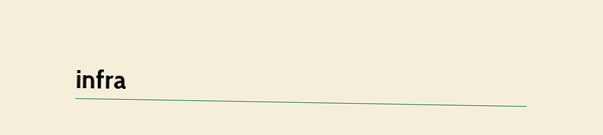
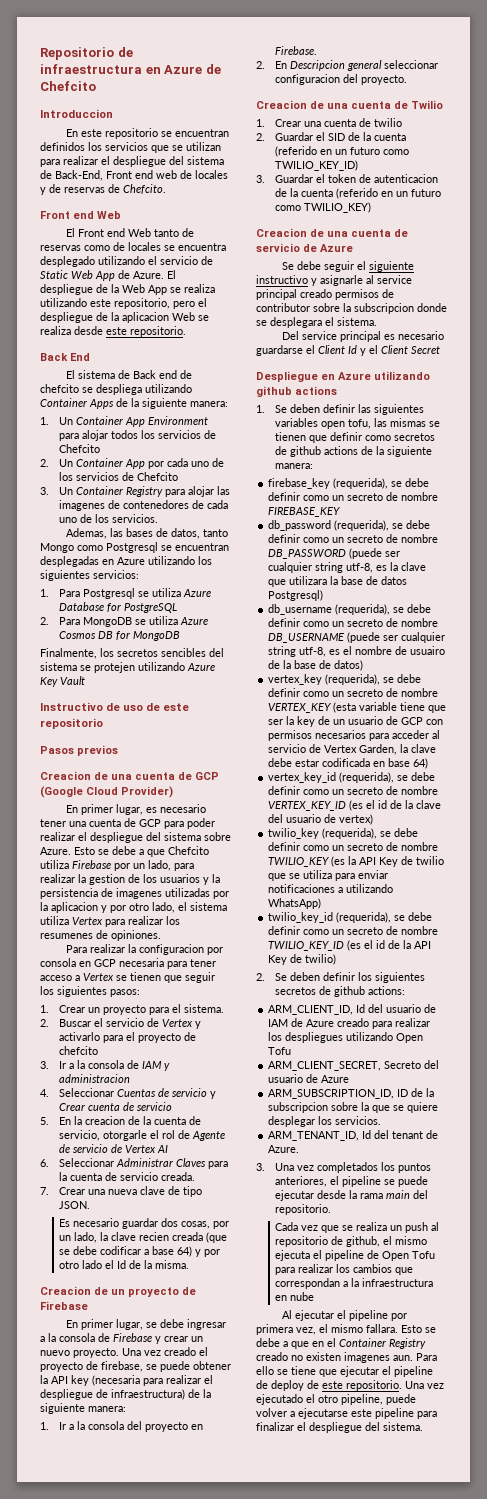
- infra
+ Repositorio de infraestructura en Azure de Chefcito
+ Introduccion
+ En este repositorio se encuentran definidos los servicios que se utilizan para realizar el despliegue del sistema de Back-End, Front end web de locales y de reservas de Chefcito.
+ Front end Web
+ El Front end Web tanto de reservas como de locales se encuentra desplegado utilizando el servicio de Static Web App de Azure. El despliegue de la Web App se realiza utilizando este repositorio, pero el despliegue de la aplicacion Web se realiza desde este repositorio.
+ Back End
+ El sistema de Back end de chefcito se despliega utilizando Container Apps de la siguiente manera:
+ 1. Un Container App Environment para alojar todos los servicios de Chefcito
+ 2. Un Container App por cada uno de los servicios de Chefcito
+ 3. Un Container Registry para alojar las imagenes de contenedores de cada uno de los servicios.
+ Ademas, las bases de datos, tanto Mongo como Postgresql se encuentran desplegadas en Azure utilizando los siguientes servicios:
+ 1. Para Postgresql se utiliza Azure Database for PostgreSQL
+ 2. Para MongoDB se utiliza Azure Cosmos DB for MongoDB
+ Finalmente, los secretos sencibles del sistema se protejen utilizando Azure Key Vault
+ Instructivo de uso de este repositorio
+ Pasos previos
+ Creacion de una cuenta de GCP (Google Cloud Provider)
+ En primer lugar, es necesario tener una cuenta de GCP para poder realizar el despliegue del sistema sobre Azure. Esto se debe a que Chefcito utiliza Firebase por un lado, para realizar la gestion de los usuarios y la persistencia de imagenes utilizadas por la aplicacion y por otro lado, el sistema utiliza Vertex para realizar los resumenes de opiniones.
+ Para realizar la configuracion por consola en GCP necesaria para tener acceso a Vertex se tienen que seguir los siguientes pasos:
+ 1. Crear un proyecto para el sistema.
+ 2. Buscar el servicio de Vertex y activarlo para el proyecto de chefcito
+ 3. Ir a la consola de IAM y administracion
+ 4. Seleccionar Cuentas de servicio y Crear cuenta de servicio
+ 5. En la creacion de la cuenta de servicio, otorgarle el rol de Agente de servicio de Vertex AI
+ 6. Seleccionar Administrar Claves para la cuenta de servicio creada.
+ 7. Crear una nueva clave de tipo JSON.
+ Es necesario guardar dos cosas, por un lado, la clave recien creada (que se debe codificar a base 64) y por otro lado el Id de la misma.
+ Creacion de un proyecto de Firebase
+ En primer lugar, se debe ingresar a la consola de Firebase y crear un nuevo proyecto. Una vez creado el proyecto de firebase, se puede obtener la API key (necesaria para realizar el despliegue de infraestructura) de la siguiente manera:
+ 1. Ir a la consola del proyecto en Firebase.
+ 2. En Descripcion general seleccionar configuracion del proyecto.
+ Creacion de una cuenta de Twilio
+ 1. Crear una cuenta de twilio
+ 2. Guardar el SID de la cuenta (referido en un futuro como TWILIO_KEY_ID)
+ 3. Guardar el token de autenticacion de la cuenta (referido en un futuro como TWILIO_KEY)
+ Creacion de una cuenta de servicio de Azure
+ Se debe seguir el siguiente instructivo y asignarle al service principal creado permisos de contributor sobre la subscripcion donde se desplegara el sistema.
+ Del service principal es necesario guardarse el Client Id y el Client Secret
+ Despliegue en Azure utilizando github actions
+ 1. Se deben definir las siguientes variables open tofu, las mismas se tienen que definir como secretos de github actions de la siguiente manera:
+ firebase_key (requerida), se debe definir como un secreto de nombre FIREBASE_KEY
+ db_password (requerida), se debe definir como un secreto de nombre DB_PASSWORD (puede ser cualquier string utf-8, es la clave que utilizara la base de datos Postgresql)
+ db_username (requerida), se debe definir como un secreto de nombre DB_USERNAME (puede ser cualquier string utf-8, es el nombre de usuairo de la base de datos)
+ vertex_key (requerida), se debe definir como un secreto de nombre VERTEX_KEY (esta variable tiene que ser la key de un usuario de GCP con permisos necesarios para acceder al servicio de Vertex Garden, la clave debe estar codificada en base 64)
+ vertex_key_id (requerida), se debe definir como un secreto de nombre VERTEX_KEY_ID (es el id de la clave del usuario de vertex)
+ twilio_key (requerida), se debe definir como un secreto de nombre TWILIO_KEY (es la API Key de twilio que se utiliza para enviar notificaciones a utilizando WhatsApp)
+ twilio_key_id (requerida), se debe definir como un secreto de nombre TWILIO_KEY_ID (es el id de la API Key de twilio)
+ 2. Se deben definir los siguientes secretos de github actions:
+ ARM_CLIENT_ID, Id del usuario de IAM de Azure creado para realizar los despliegues utilizando Open Tofu
+ ARM_CLIENT_SECRET, Secreto del usuario de Azure
+ ARM_SUBSCRIPTION_ID, ID de la subscripcion sobre la que se quiere desplegar los servicios.
+ ARM_TENANT_ID, Id del tenant de Azure.
+ 3. Una vez completados los puntos anteriores, el pipeline se puede ejecutar desde la rama main del repositorio.
+ Cada vez que se realiza un push al repositorio de github, el mismo ejecuta el pipeline de Open Tofu para realizar los cambios que correspondan a la infraestructura en nube
+ Al ejecutar el pipeline por primera vez, el mismo fallara. Esto se debe a que en el Container Registry creado no existen imagenes aun. Para ello se tiene que ejecutar el pipeline de deploy de este repositorio. Una vez ejecutado el otro pipeline, puede volver a ejecutarse este pipeline para finalizar el despliegue del sistema.

